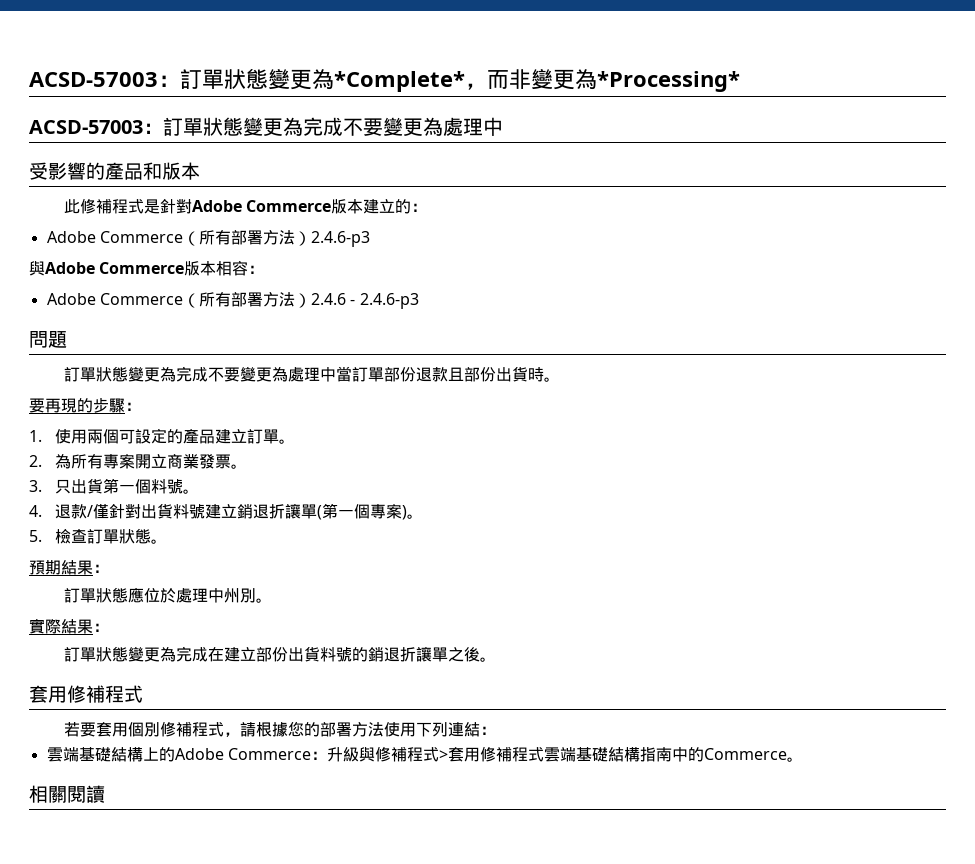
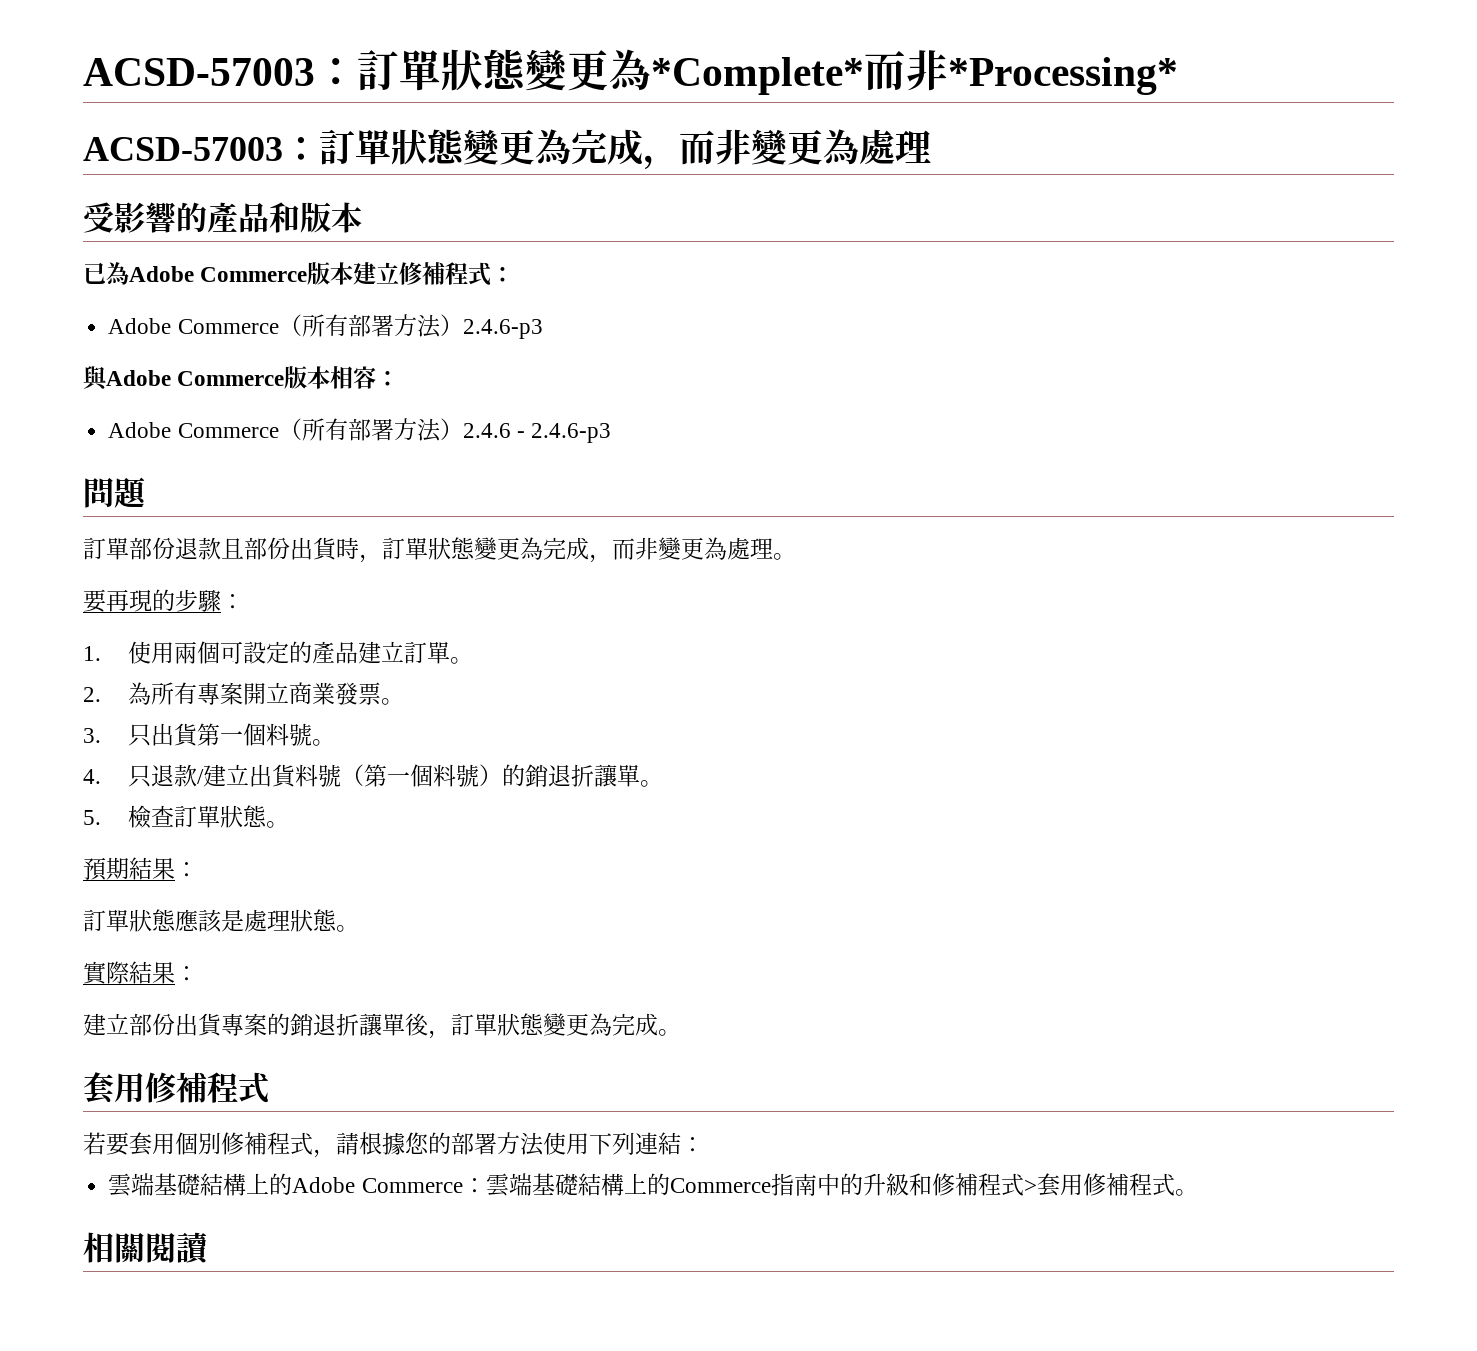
- ACSD-57003：訂單狀態變更為*Complete*，而非變更為*Processing*
+ ACSD-57003：訂單狀態變更為*Complete*而非*Processing*
- ACSD-57003：訂單狀態變更為完成不要變更為處理中
+ ACSD-57003：訂單狀態變更為完成，而非變更為處理
- 此修補程式是針對Adobe Commerce版本建立的：
+ 已為Adobe Commerce版本建立修補程式：
- 訂單狀態變更為完成不要變更為處理中當訂單部份退款且部份出貨時。
+ 訂單部份退款且部份出貨時，訂單狀態變更為完成，而非變更為處理。
- 4.退款/僅針對出貨料號建立銷退折讓單(第一個專案)。
+ 4.只退款/建立出貨料號（第一個料號）的銷退折讓單。
- 訂單狀態應位於處理中州別。
+ 訂單狀態應該是處理狀態。
- 訂單狀態變更為完成在建立部份出貨料號的銷退折讓單之後。
+ 建立部份出貨專案的銷退折讓單後，訂單狀態變更為完成。
- 雲端基礎結構上的Adobe Commerce：升級與修補程式>套用修補程式雲端基礎結構指南中的Commerce。
+ 雲端基礎結構上的Adobe Commerce：雲端基礎結構上的Commerce指南中的升級和修補程式>套用修補程式。

